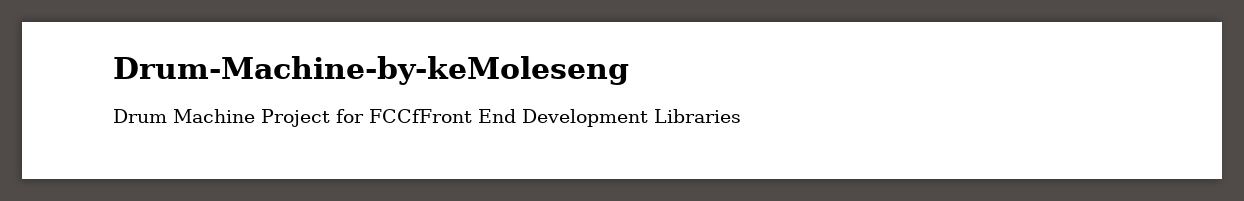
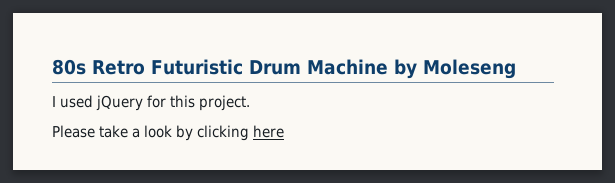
- Drum-Machine-by-keMoleseng
- Drum Machine Project for FCCfFront End Development Libraries
+ 80s Retro Futuristic Drum Machine by Moleseng
+ I used jQuery for this project.
+ Please take a look by clicking here

